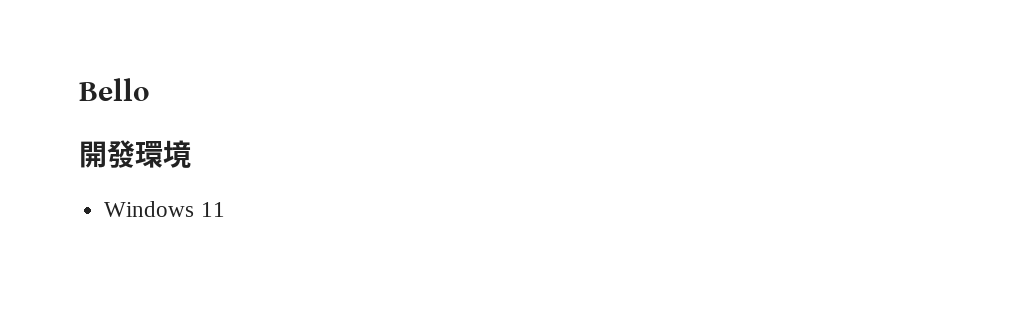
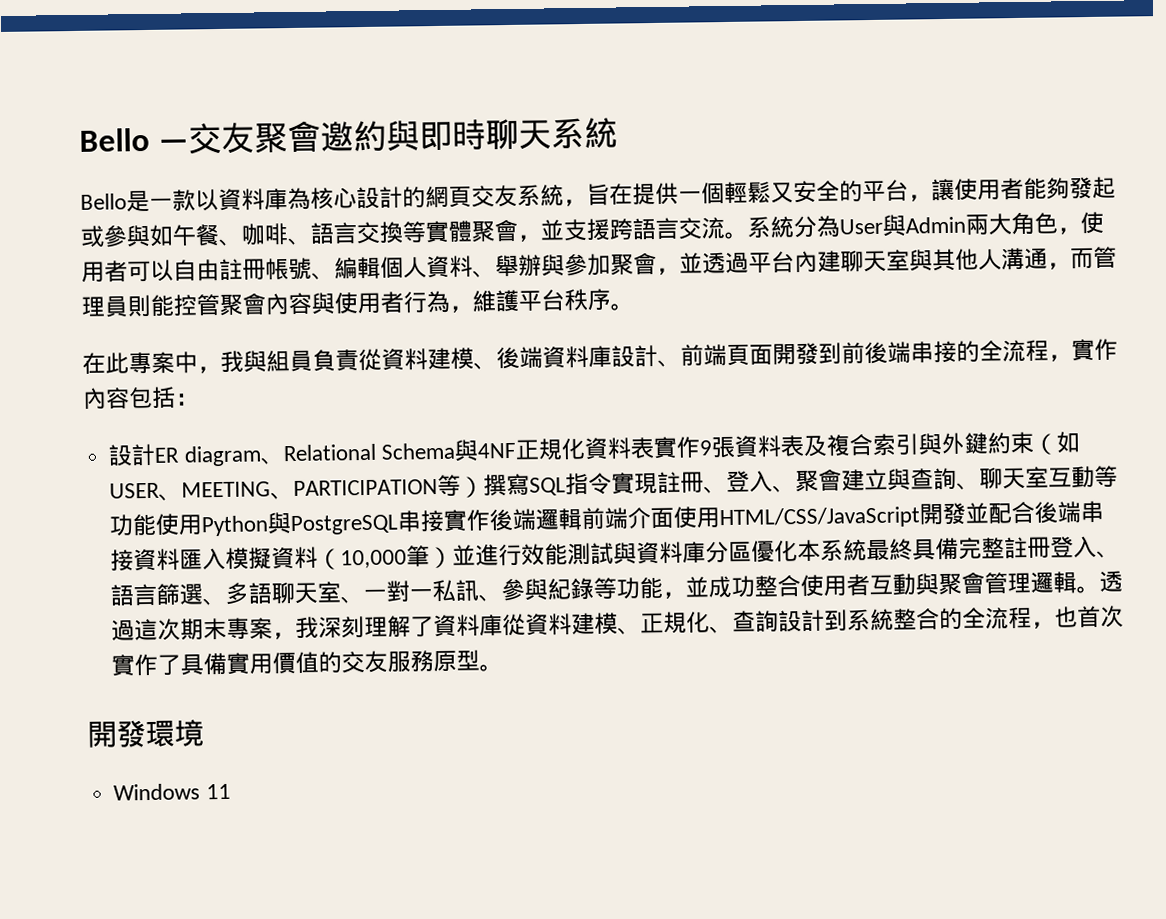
- Bello
+ Bello —交友聚會邀約與即時聊天系統
+ Bello是一款以資料庫為核心設計的網頁交友系統，旨在提供一個輕鬆又安全的平台，讓使用者能夠發起或參與如午餐、咖啡、語言交換等實體聚會，並支援跨語言交流。系統分為User與Admin兩大角色，使用者可以自由註冊帳號、編輯個人資料、舉辦與參加聚會，並透過平台內建聊天室與其他人溝通，而管理員則能控管聚會內容與使用者行為，維護平台秩序。
+ 在此專案中，我與組員負責從資料建模、後端資料庫設計、前端頁面開發到前後端串接的全流程，實作內容包括：
+ 設計ER diagram、Relational Schema與4NF正規化資料表實作9張資料表及複合索引與外鍵約束（如USER、MEETING、PARTICIPATION等）撰寫SQL指令實現註冊、登入、聚會建立與查詢、聊天室互動等功能使用Python與PostgreSQL串接實作後端邏輯前端介面使用HTML/CSS/JavaScript開發並配合後端串接資料匯入模擬資料（10,000筆）並進行效能測試與資料庫分區優化本系統最終具備完整註冊登入、語言篩選、多語聊天室、一對一私訊、參與紀錄等功能，並成功整合使用者互動與聚會管理邏輯。透過這次期末專案，我深刻理解了資料庫從資料建模、正規化、查詢設計到系統整合的全流程，也首次實作了具備實用價值的交友服務原型。

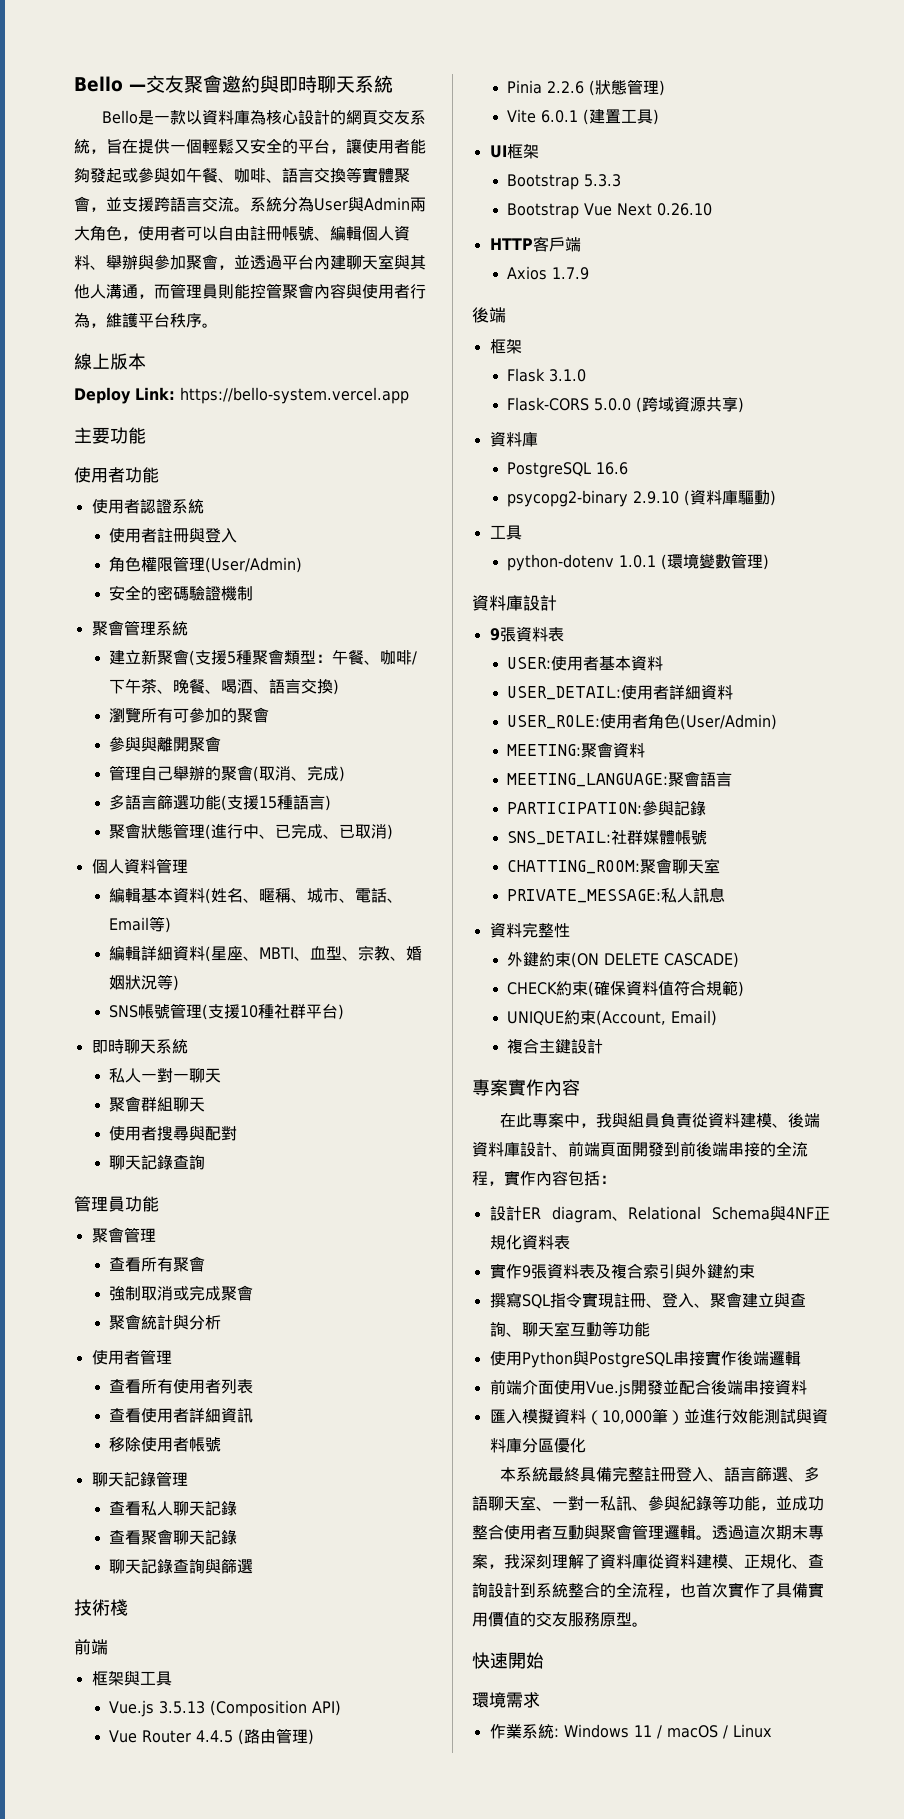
+ 線上版本
+ Deploy Link: https://bello-system.vercel.app
+ 主要功能
+ 使用者功能
+ 使用者認證系統
+ 使用者註冊與登入
+ 角色權限管理(User/Admin)
+ 安全的密碼驗證機制
+ 聚會管理系統
+ 建立新聚會(支援5種聚會類型：午餐、咖啡/下午茶、晚餐、喝酒、語言交換)
+ 瀏覽所有可參加的聚會
+ 參與與離開聚會
+ 管理自己舉辦的聚會(取消、完成)
+ 多語言篩選功能(支援15種語言)
+ 聚會狀態管理(進行中、已完成、已取消)
+ 個人資料管理
+ 編輯基本資料(姓名、暱稱、城市、電話、Email等)
+ 編輯詳細資料(星座、MBTI、血型、宗教、婚姻狀況等)
+ SNS帳號管理(支援10種社群平台)
+ 即時聊天系統
+ 私人一對一聊天
+ 聚會群組聊天
+ 使用者搜尋與配對
+ 聊天記錄查詢
+ 管理員功能
+ 聚會管理
+ 查看所有聚會
+ 強制取消或完成聚會
+ 聚會統計與分析
+ 使用者管理
+ 查看所有使用者列表
+ 查看使用者詳細資訊
+ 移除使用者帳號
+ 聊天記錄管理
+ 查看私人聊天記錄
+ 查看聚會聊天記錄
+ 聊天記錄查詢與篩選
+ 技術棧
+ 前端
+ 框架與工具
+ Vue.js 3.5.13 (Composition API)
+ Vue Router 4.4.5 (路由管理)
+ Pinia 2.2.6 (狀態管理)
+ Vite 6.0.1 (建置工具)
+ UI框架
+ Bootstrap 5.3.3
+ Bootstrap Vue Next 0.26.10
+ HTTP客戶端
+ Axios 1.7.9
+ 後端
+ 框架
+ Flask 3.1.0
+ Flask-CORS 5.0.0 (跨域資源共享)
+ 資料庫
+ PostgreSQL 16.6
+ psycopg2-binary 2.9.10 (資料庫驅動)
+ 工具
+ python-dotenv 1.0.1 (環境變數管理)
+ 資料庫設計
+ 9張資料表
+ USER:使用者基本資料
+ USER_DETAIL:使用者詳細資料
+ USER_ROLE:使用者角色(User/Admin)
+ MEETING:聚會資料
+ MEETING_LANGUAGE:聚會語言
+ PARTICIPATION:參與記錄
+ SNS_DETAIL:社群媒體帳號
+ CHATTING_ROOM:聚會聊天室
+ PRIVATE_MESSAGE:私人訊息
+ 資料完整性
+ 外鍵約束(ON DELETE CASCADE)
+ CHECK約束(確保資料值符合規範)
+ UNIQUE約束(Account, Email)
+ 複合主鍵設計
+ 專案實作內容
- 設計ER diagram、Relational Schema與4NF正規化資料表實作9張資料表及複合索引與外鍵約束（如USER、MEETING、PARTICIPATION等）撰寫SQL指令實現註冊、登入、聚會建立與查詢、聊天室互動等功能使用Python與PostgreSQL串接實作後端邏輯前端介面使用HTML/CSS/JavaScript開發並配合後端串接資料匯入模擬資料（10,000筆）並進行效能測試與資料庫分區優化本系統最終具備完整註冊登入、語言篩選、多語聊天室、一對一私訊、參與紀錄等功能，並成功整合使用者互動與聚會管理邏輯。
+ 設計ER diagram、Relational Schema與4NF正規化資料表
+ 實作9張資料表及複合索引與外鍵約束
+ 撰寫SQL指令實現註冊、登入、聚會建立與查詢、聊天室互動等功能
+ 使用Python與PostgreSQL串接實作後端邏輯
+ 前端介面使用Vue.js開發並配合後端串接資料
+ 匯入模擬資料（10,000筆）並進行效能測試與資料庫分區優化
+ 本系統最終具備完整註冊登入、語言篩選、多語聊天室、一對一私訊、參與紀錄等功能，並成功整合使用者互動與聚會管理邏輯。
- 開發環境
- Windows 11
+ 快速開始
+ 環境需求
+ 作業系統: Windows 11 / macOS / Linux

